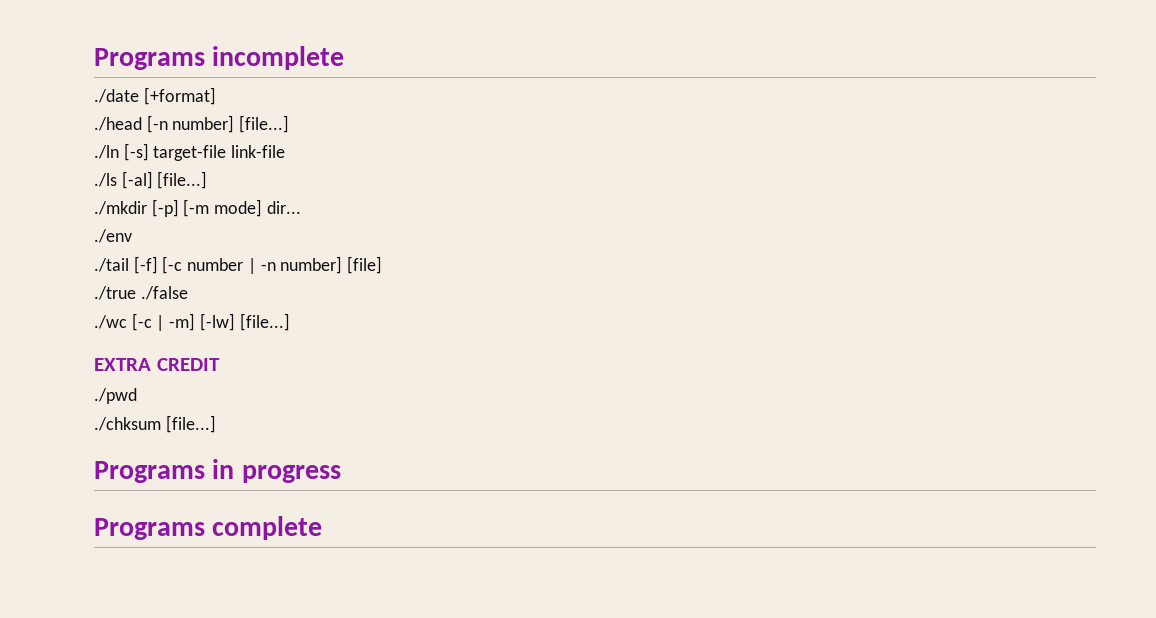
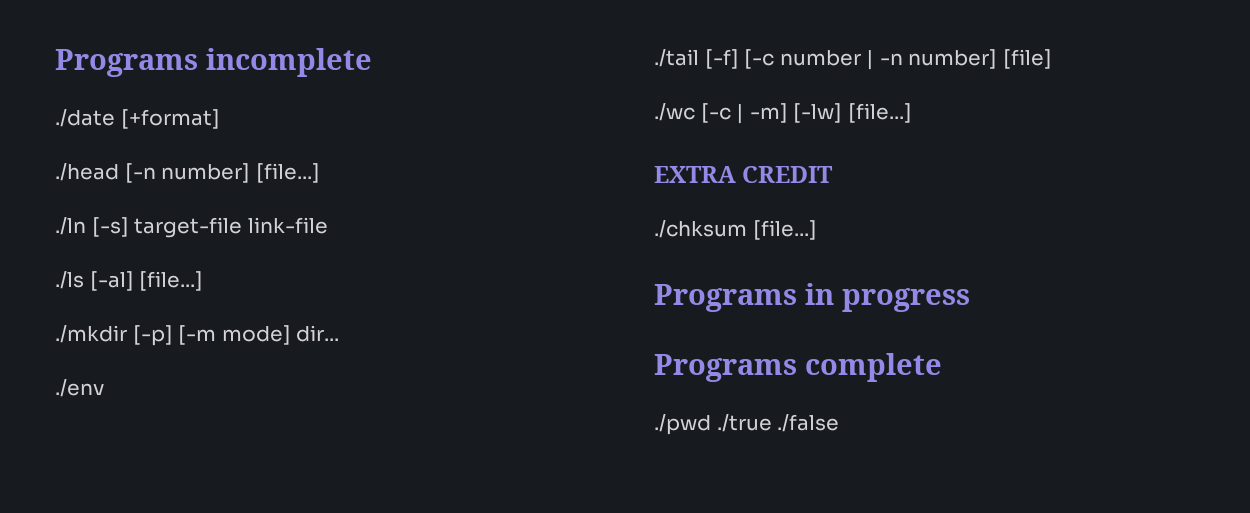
- ./true ./false
- ./pwd
+ ./pwd ./true ./false

